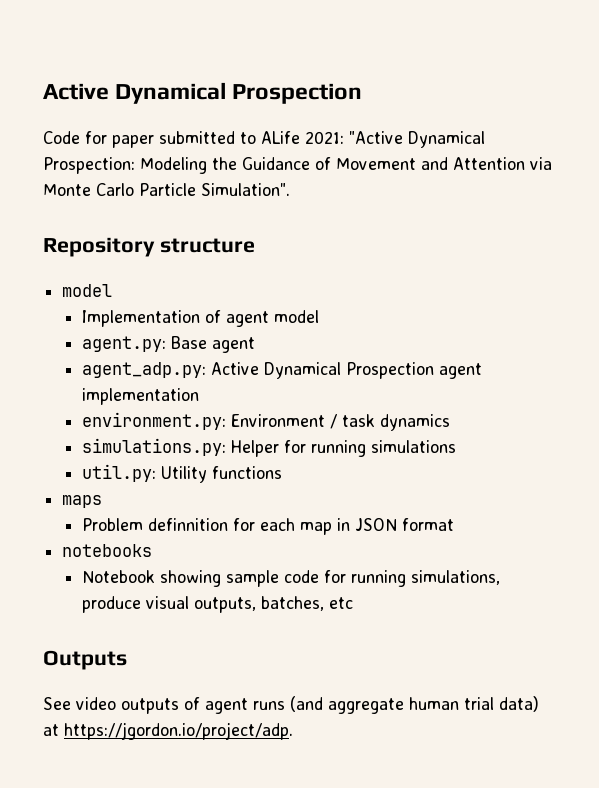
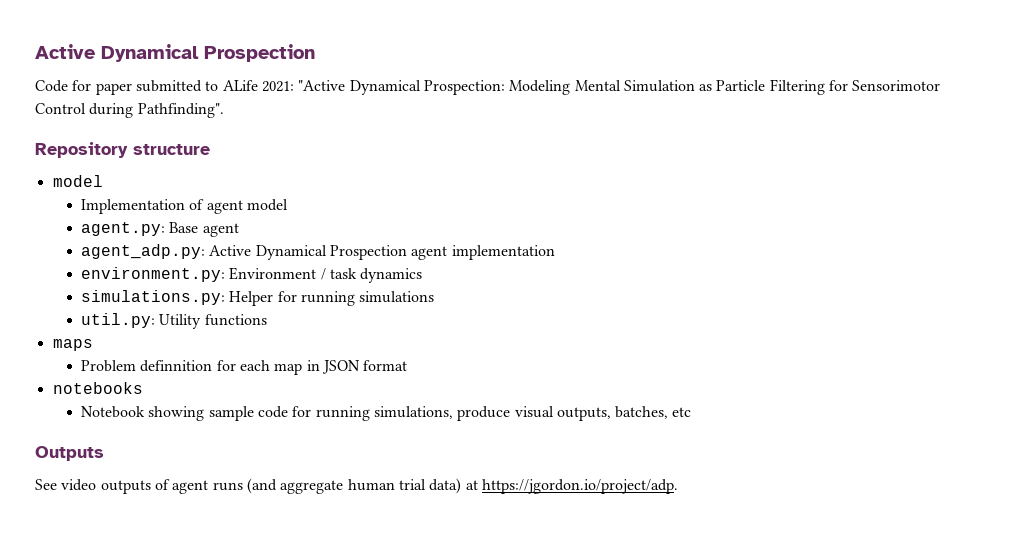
- Code for paper submitted to ALife 2021: "Active Dynamical Prospection: Modeling the Guidance of Movement and Attention via Monte Carlo Particle Simulation".
+ Code for paper submitted to ALife 2021: "Active Dynamical Prospection: Modeling Mental Simulation as Particle Filtering for Sensorimotor Control during Pathfinding".

